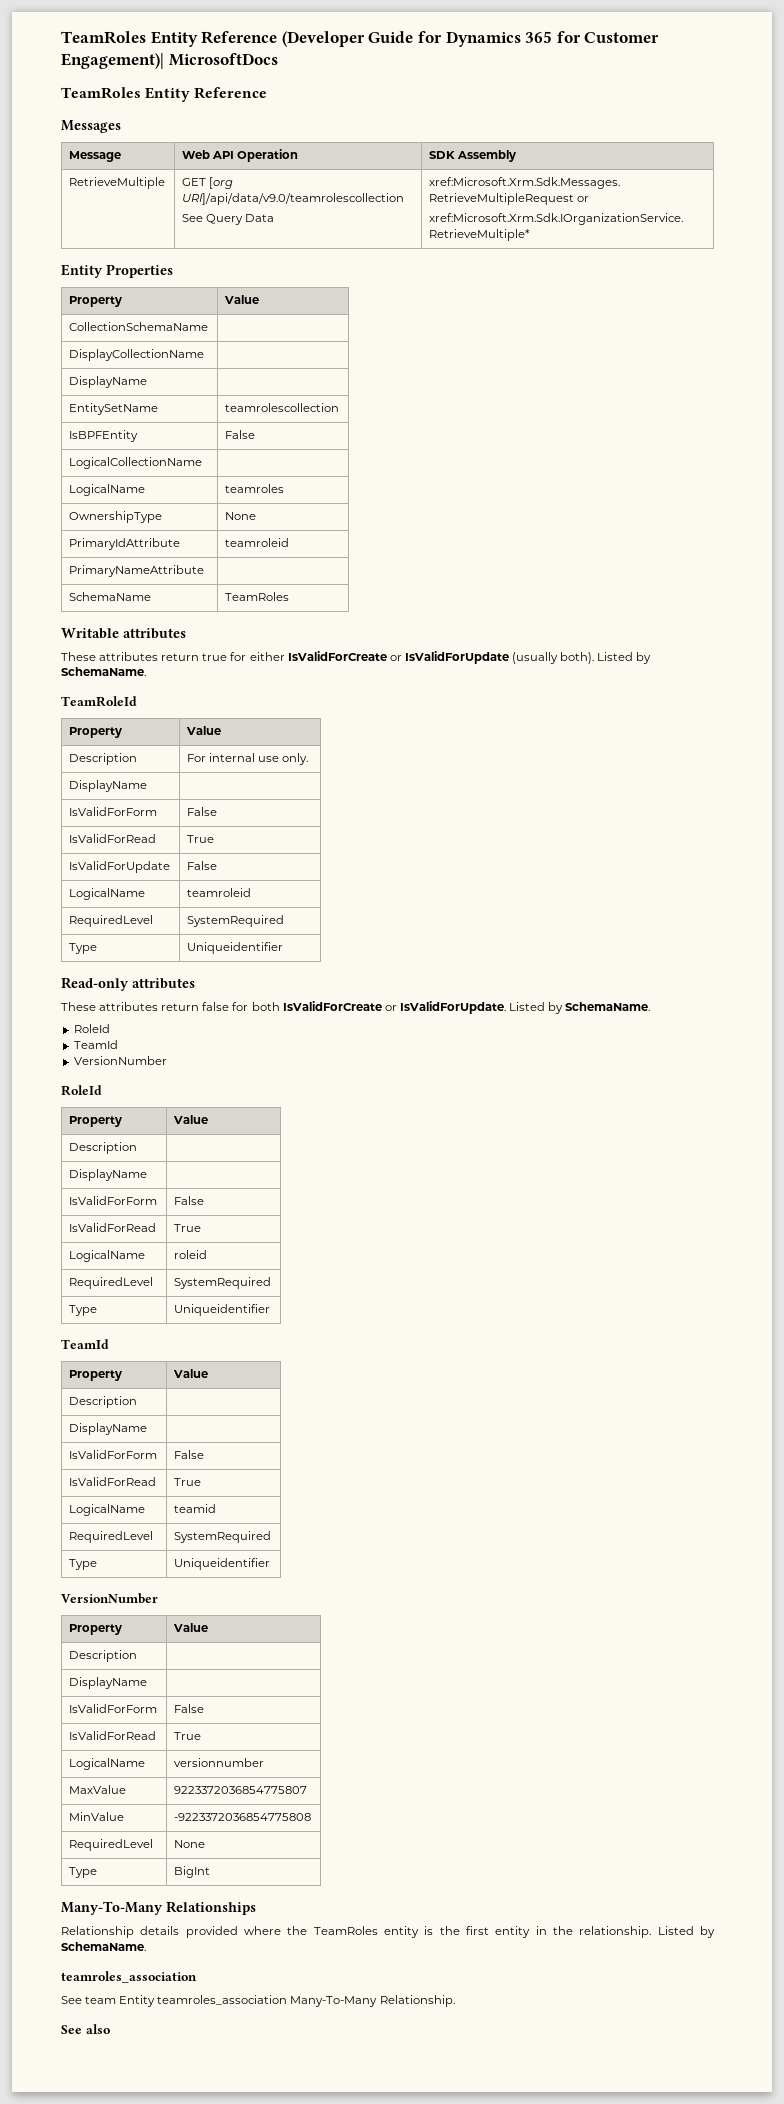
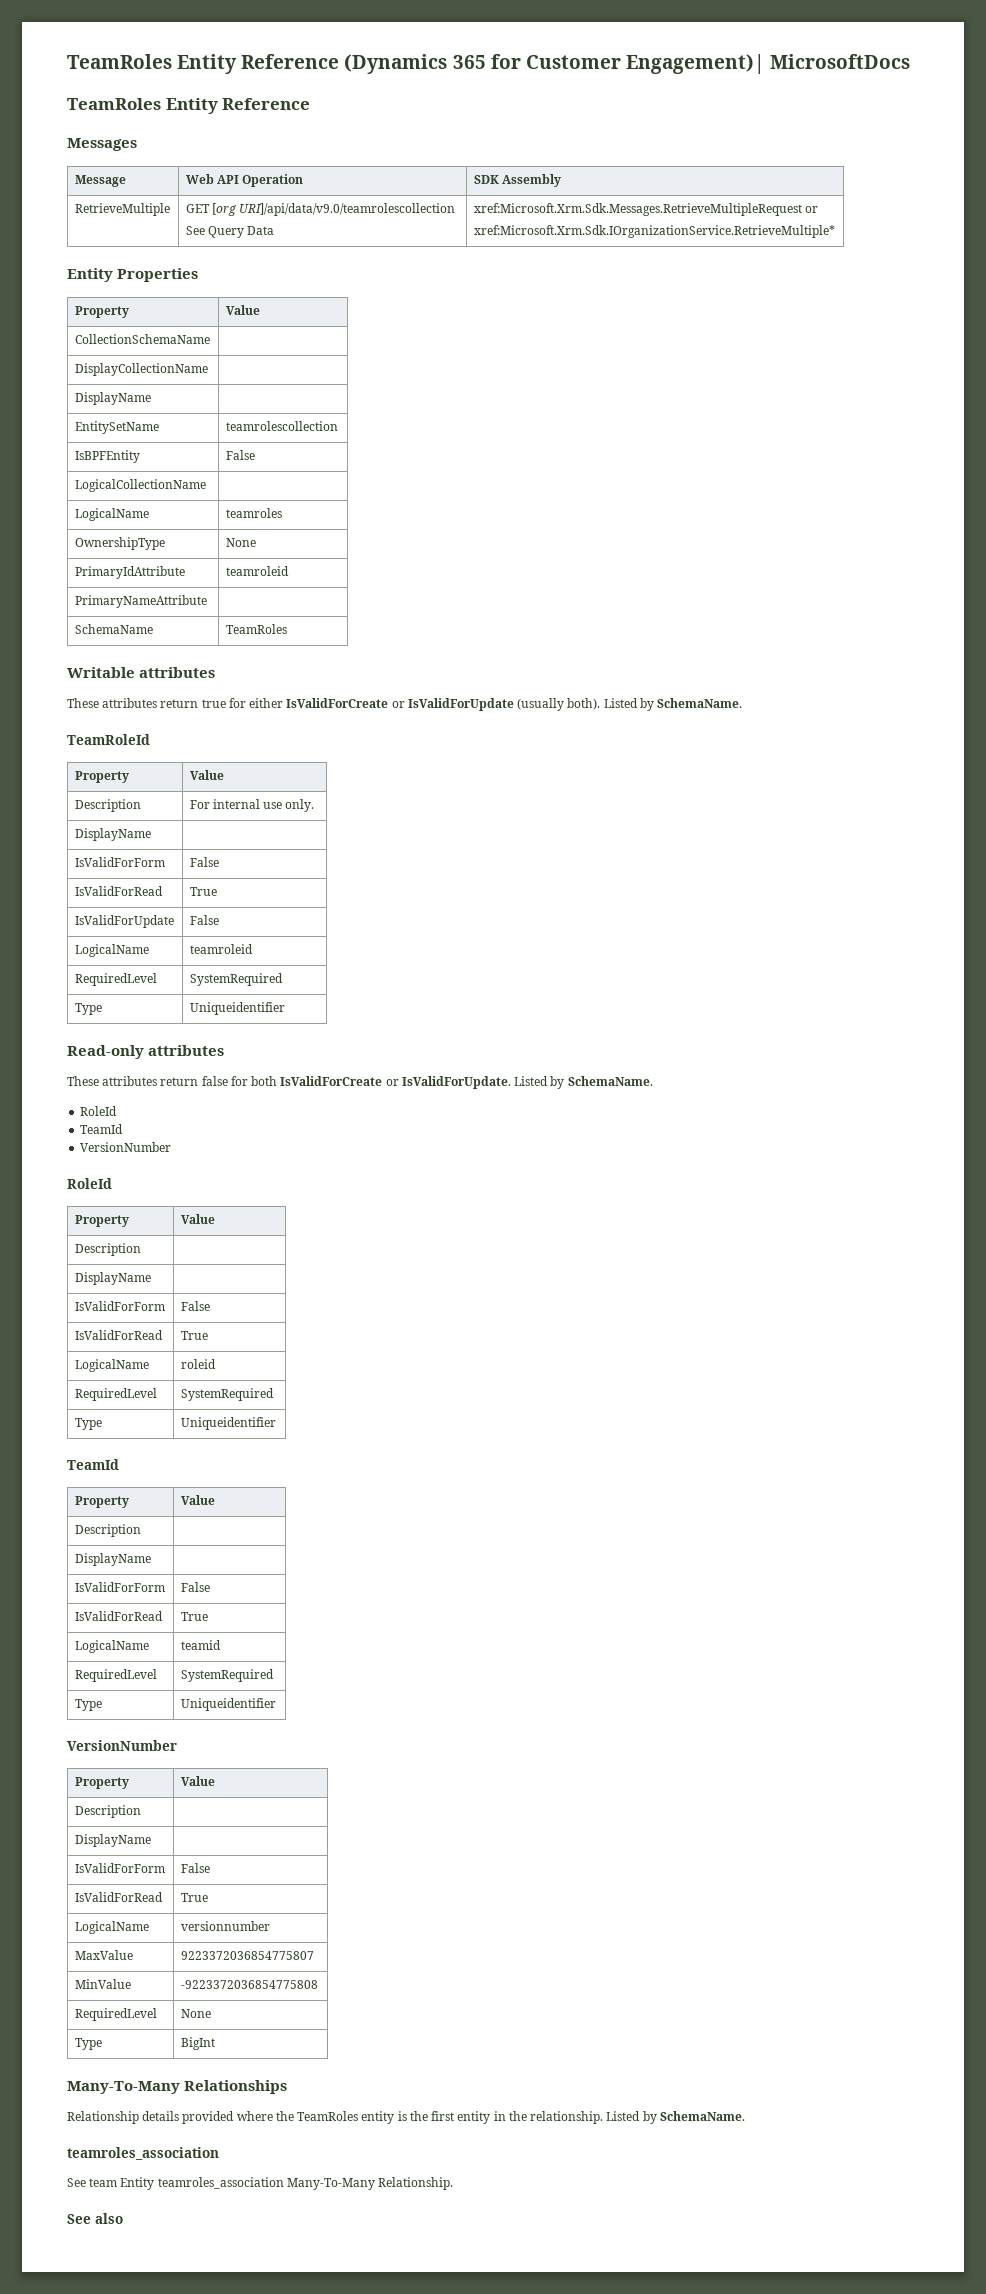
- TeamRoles Entity Reference (Developer Guide for Dynamics 365 for Customer Engagement)| MicrosoftDocs
+ TeamRoles Entity Reference (Dynamics 365 for Customer Engagement)| MicrosoftDocs

